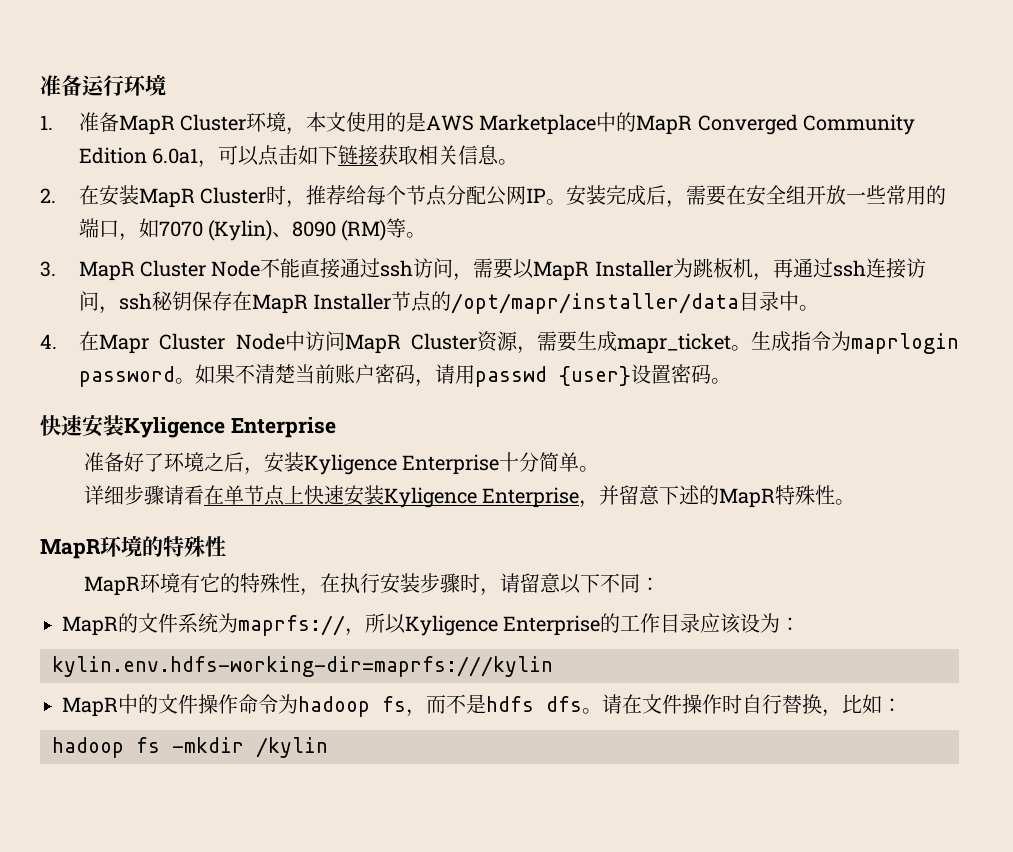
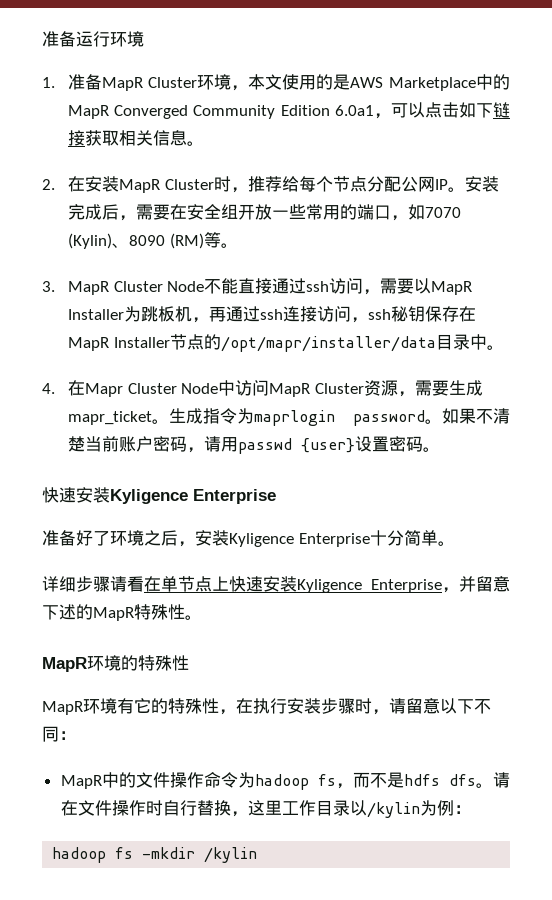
- MapR的文件系统为maprfs://，所以Kyligence Enterprise的工作目录应该设为：
- kylin.env.hdfs-working-dir=maprfs:///kylin
- 请在文件操作时自行替换，比如：
+ 请在文件操作时自行替换，这里工作目录以/kylin为例：

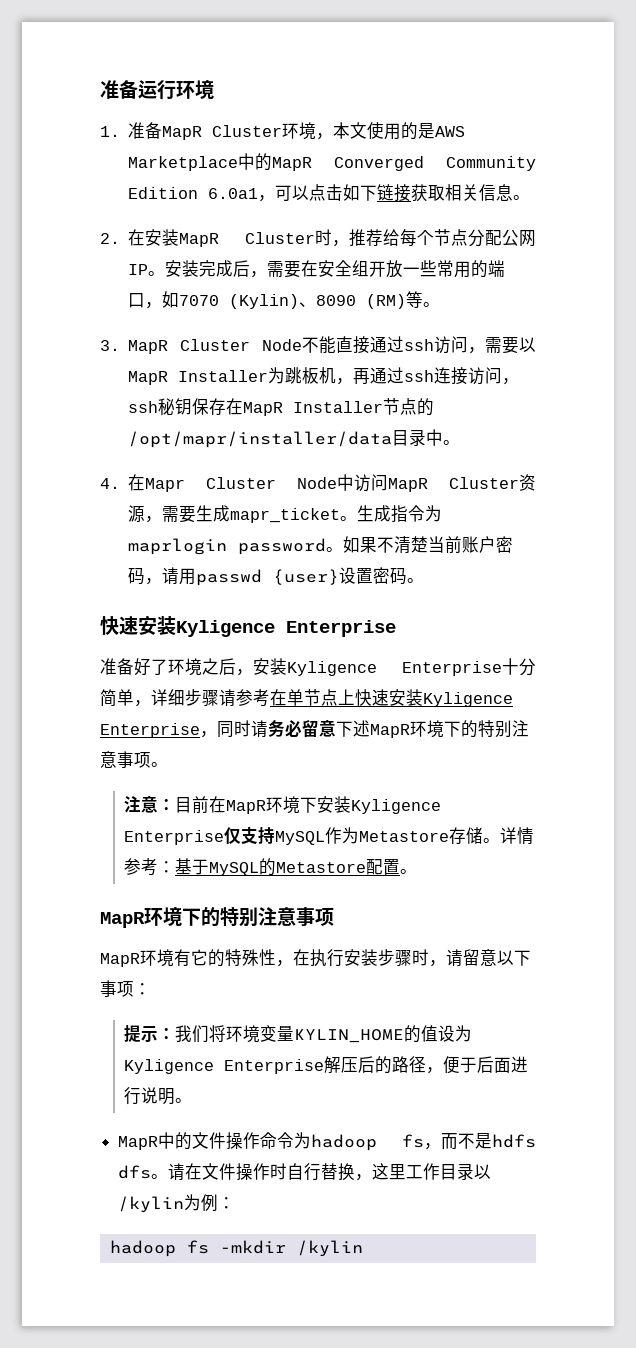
- 准备好了环境之后，安装Kyligence Enterprise十分简单。
- 详细步骤请看在单节点上快速安装Kyligence Enterprise，并留意下述的MapR特殊性。
- MapR环境的特殊性
+ 准备好了环境之后，安装Kyligence Enterprise十分简单，详细步骤请参考在单节点上快速安装Kyligence Enterprise，同时请务必留意下述MapR环境下的特别注意事项。
+ 注意：目前在MapR环境下安装Kyligence Enterprise仅支持MySQL作为Metastore存储。详情参考：基于MySQL的Metastore配置。
+ MapR环境下的特别注意事项
- MapR环境有它的特殊性，在执行安装步骤时，请留意以下不同：
+ MapR环境有它的特殊性，在执行安装步骤时，请留意以下事项：
+ 提示：我们将环境变量KYLIN_HOME的值设为Kyligence Enterprise解压后的路径，便于后面进行说明。

